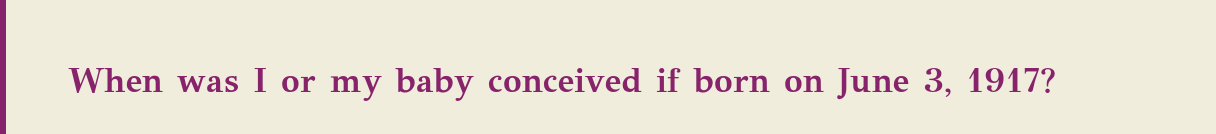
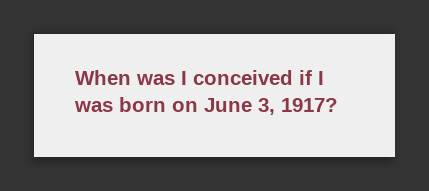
- When was I or my baby conceived if born on June 3, 1917?
+ When was I conceived if I was born on June 3, 1917?

